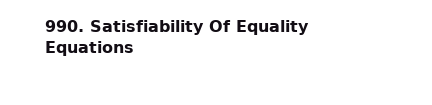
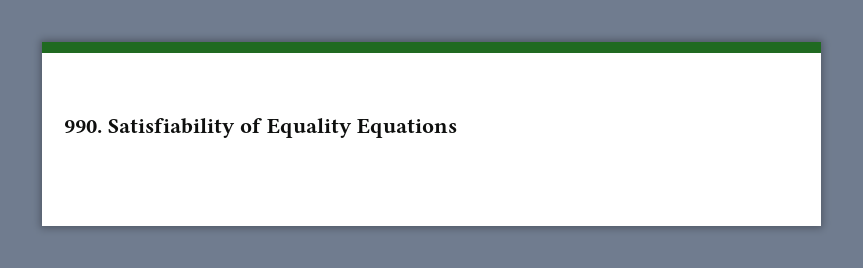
- 990. Satisfiability Of Equality Equations
+ 990. Satisfiability of Equality Equations

